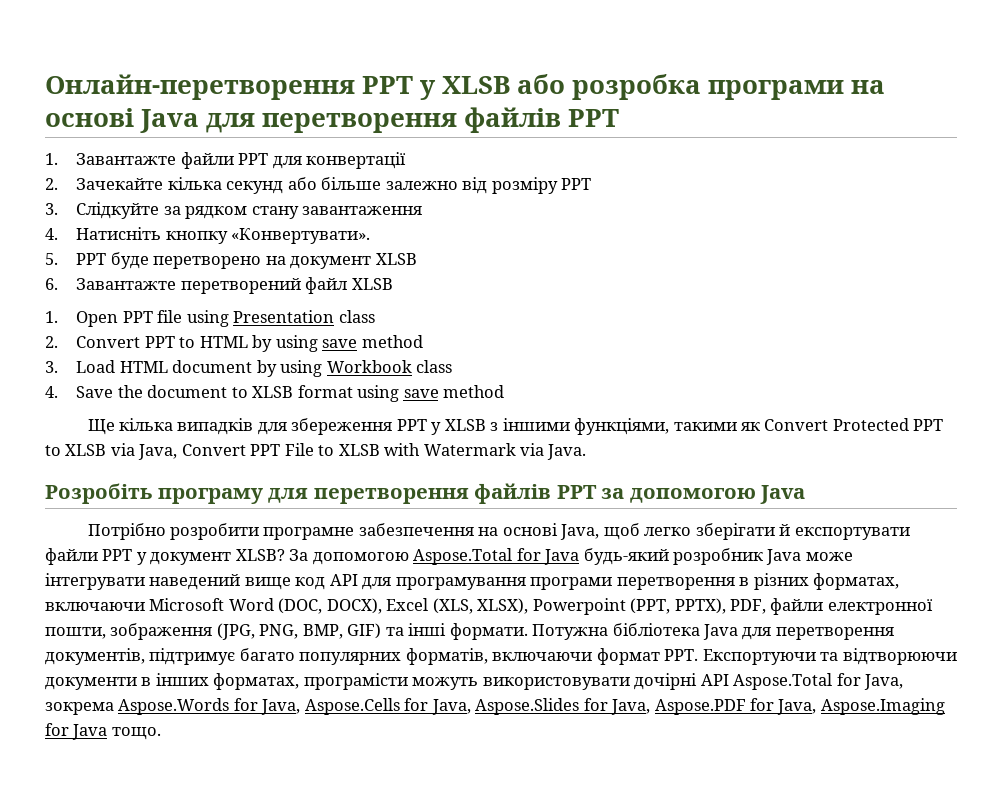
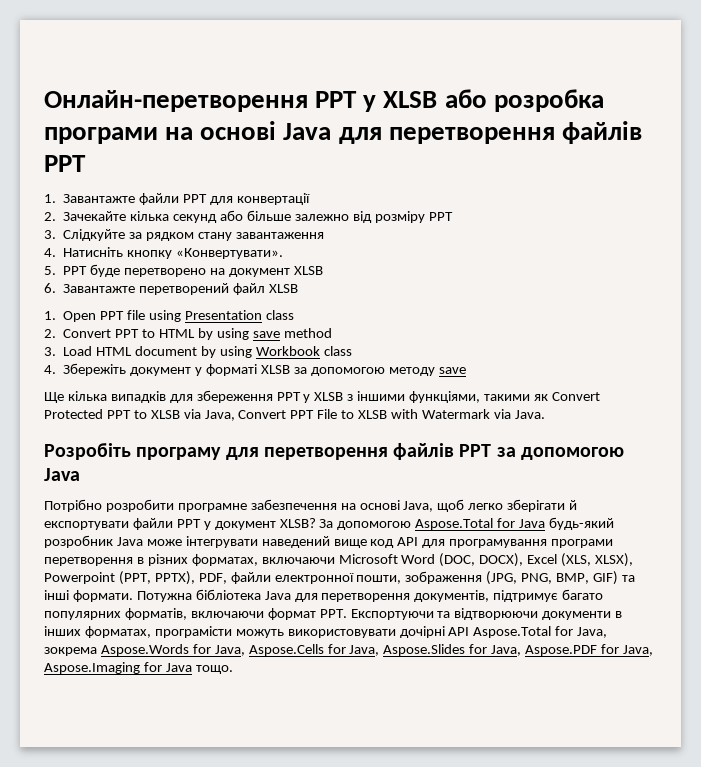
- 4. Save the document to XLSB format using save method
+ 4. Збережіть документ у форматі XLSB за допомогою методу save

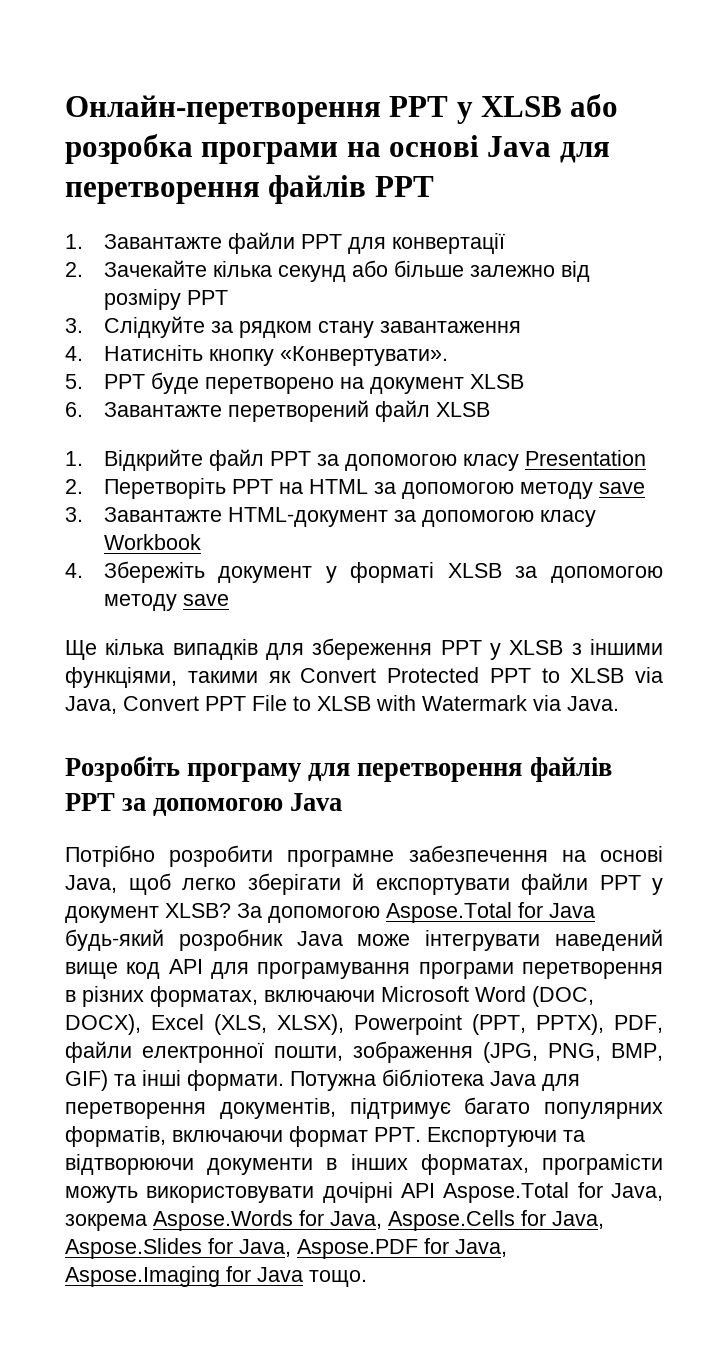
- 1. Open PPT file using Presentation class
- 2. Convert PPT to HTML by using save method
- 3. Load HTML document by using Workbook class
+ 1. Відкрийте файл PPT за допомогою класу Presentation
+ 2. Перетворіть PPT на HTML за допомогою методу save
+ 3. Завантажте HTML-документ за допомогою класу Workbook

